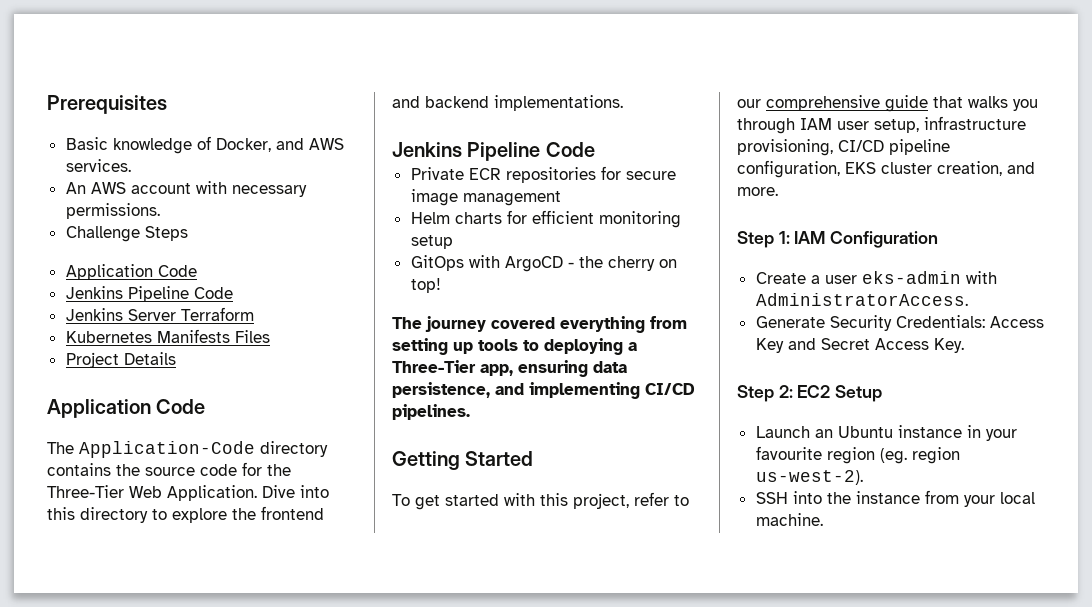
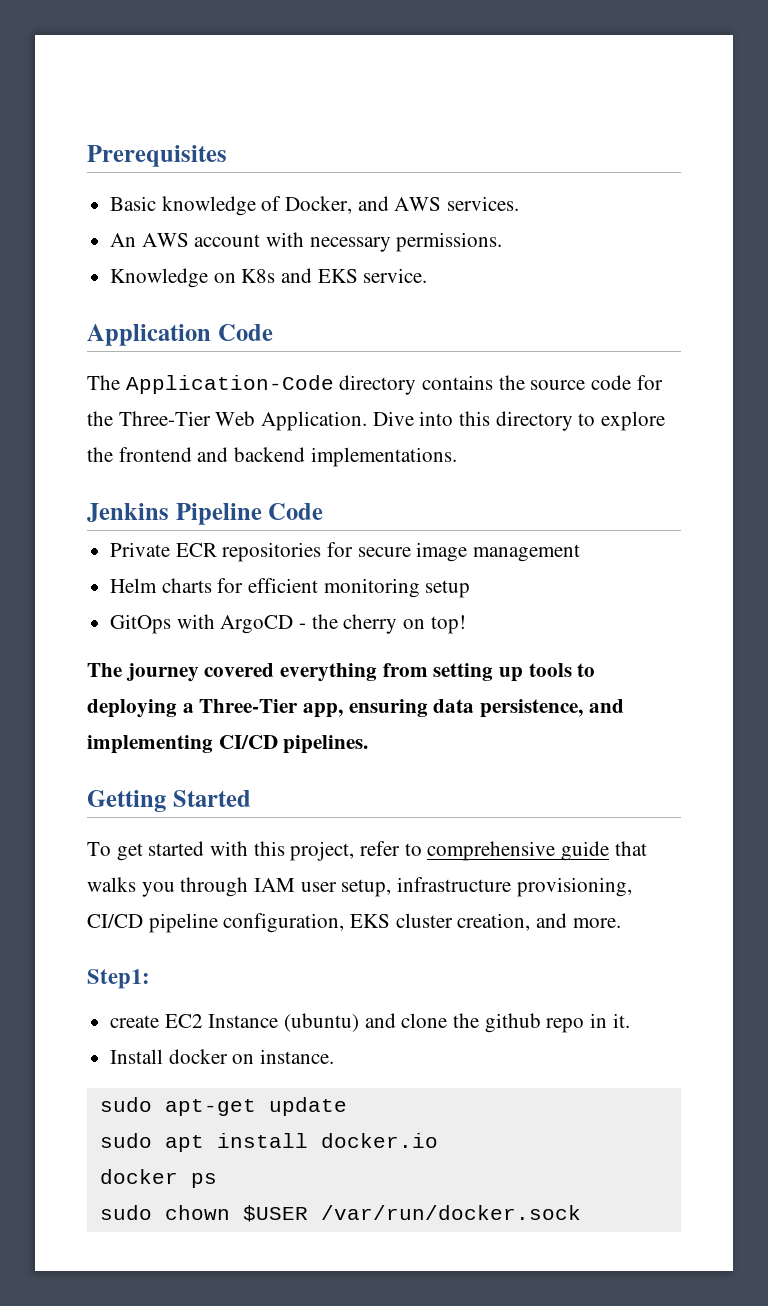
- Challenge Steps
- Application Code
- Jenkins Pipeline Code
- Jenkins Server Terraform
- Kubernetes Manifests Files
- Project Details
+ Knowledge on K8s and EKS service.
- To get started with this project, refer to our comprehensive guide that walks you through IAM user setup, infrastructure provisioning, CI/CD pipeline configuration, EKS cluster creation, and more.
+ To get started with this project, refer to comprehensive guide that walks you through IAM user setup, infrastructure provisioning, CI/CD pipeline configuration, EKS cluster creation, and more.
- Step 1: IAM Configuration
- Create a user eks-admin with AdministratorAccess.
- Generate Security Credentials: Access Key and Secret Access Key.
- Step 2: EC2 Setup
- Launch an Ubuntu instance in your favourite region (eg. region us-west-2).
- SSH into the instance from your local machine.
+ Step1:
+ create EC2 Instance (ubuntu) and clone the github repo in it.
+ Install docker on instance.
+ sudo apt-get update
+ sudo apt install docker.io
+ docker ps
+ sudo chown $USER /var/run/docker.sock

